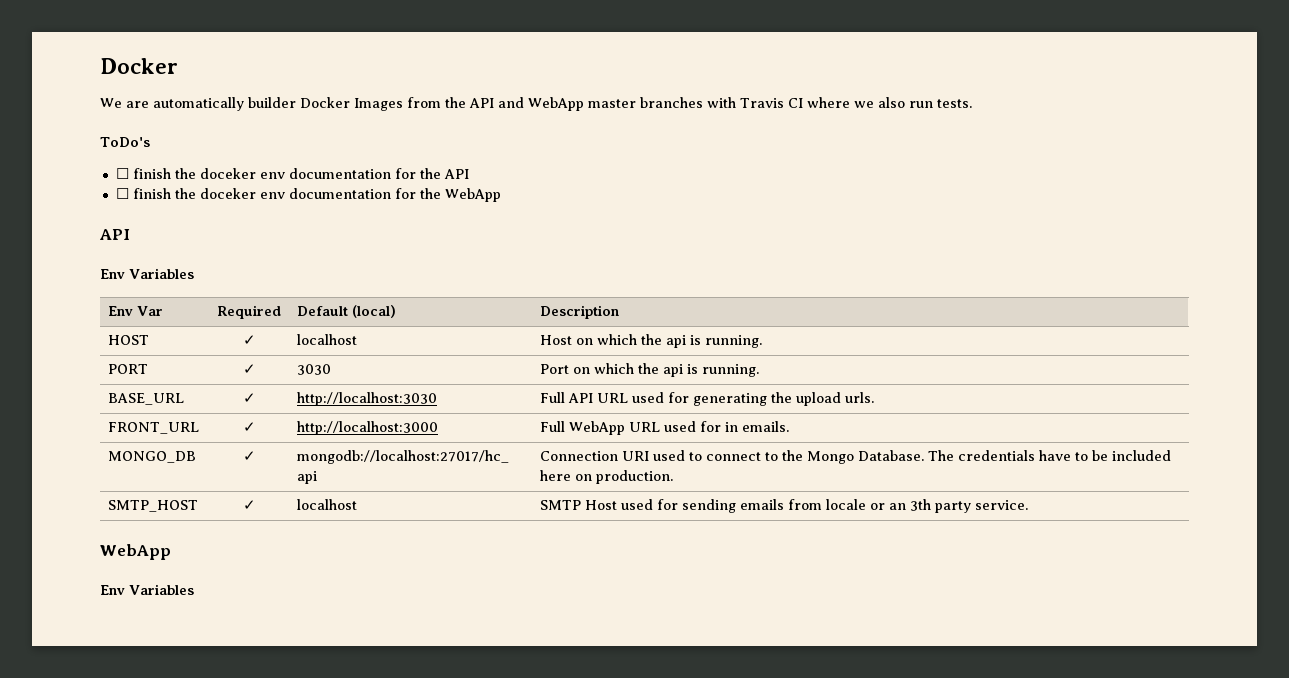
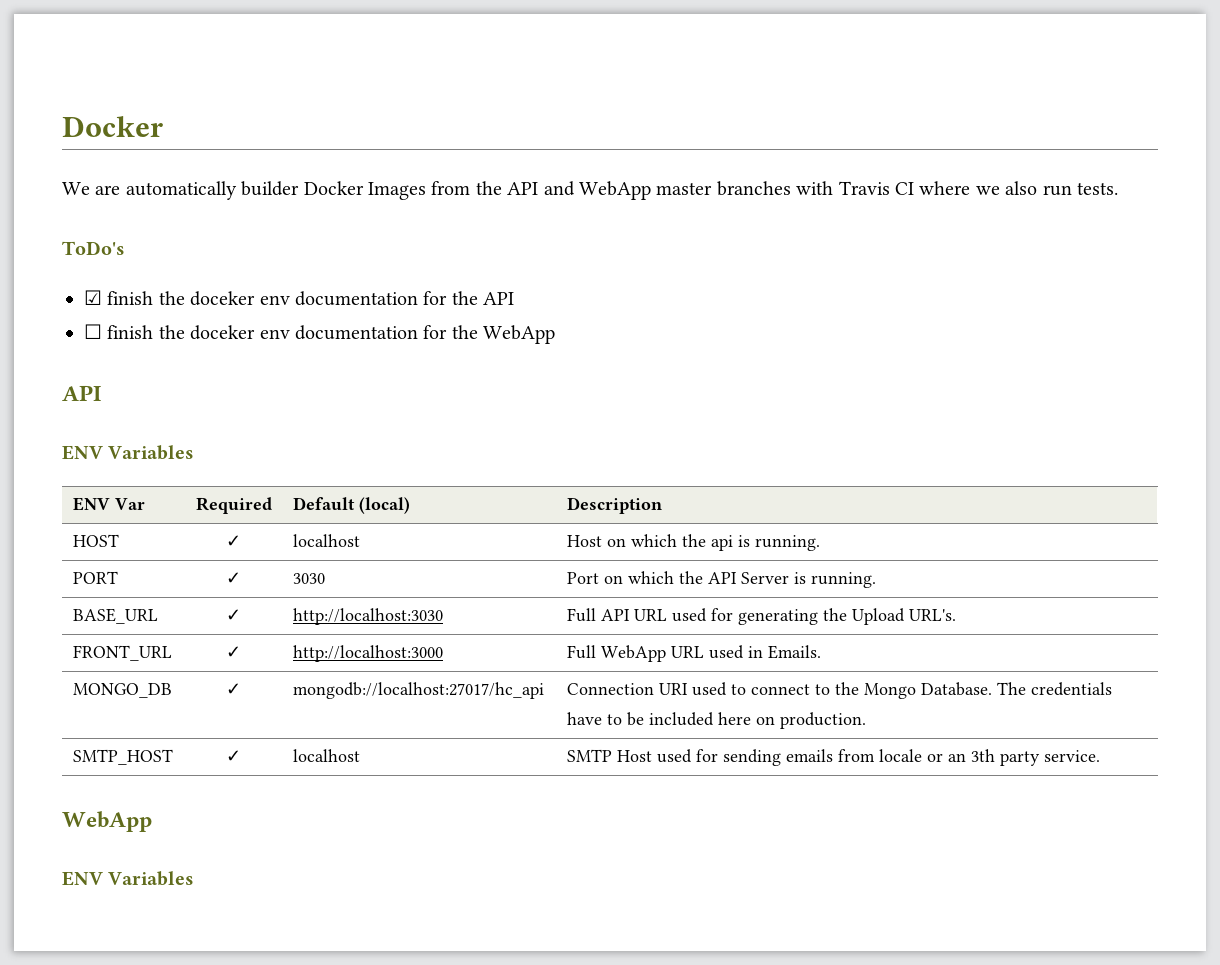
- ☐ finish the doceker env documentation for the API
+ ☑ finish the doceker env documentation for the API
  ☐ finish the doceker env documentation for the WebApp
  API
- Env Variables
+ ENV Variables
- Env Var | Required | Default (local) | Description
+ ENV Var | Required | Default (local) | Description
- PORT | ✓ | 3030 | Port on which the api is running.
+ PORT | ✓ | 3030 | Port on which the API Server is running.
- BASE_URL | ✓ | http://localhost:3030 | Full API URL used for generating the upload urls.
+ BASE_URL | ✓ | http://localhost:3030 | Full API URL used for generating the Upload URL's.
- FRONT_URL | ✓ | http://localhost:3000 | Full WebApp URL used for in emails.
+ FRONT_URL | ✓ | http://localhost:3000 | Full WebApp URL used in Emails.
  SMTP_HOST | ✓ | localhost | SMTP Host used for sending emails from locale or an 3th party service.
  WebApp
- Env Variables
+ ENV Variables

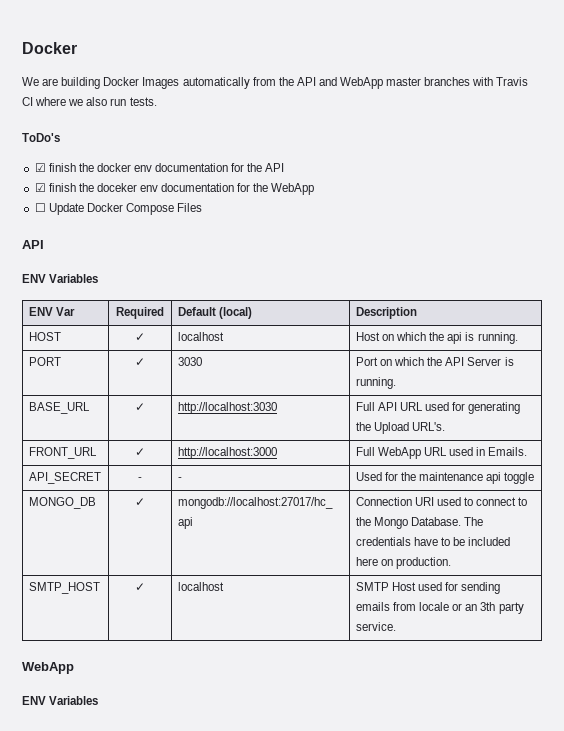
- We are automatically builder Docker Images from the API and WebApp master branches with Travis CI where we also run tests.
+ We are building Docker Images automatically from the API and WebApp master branches with Travis CI where we also run tests.
- ☑ finish the doceker env documentation for the API
+ ☑ finish the docker env documentation for the API
- ☐ finish the doceker env documentation for the WebApp
+ ☑ finish the doceker env documentation for the WebApp
+ ☐ Update Docker Compose Files
+ API_SECRET | - | - | Used for the maintenance api toggle

